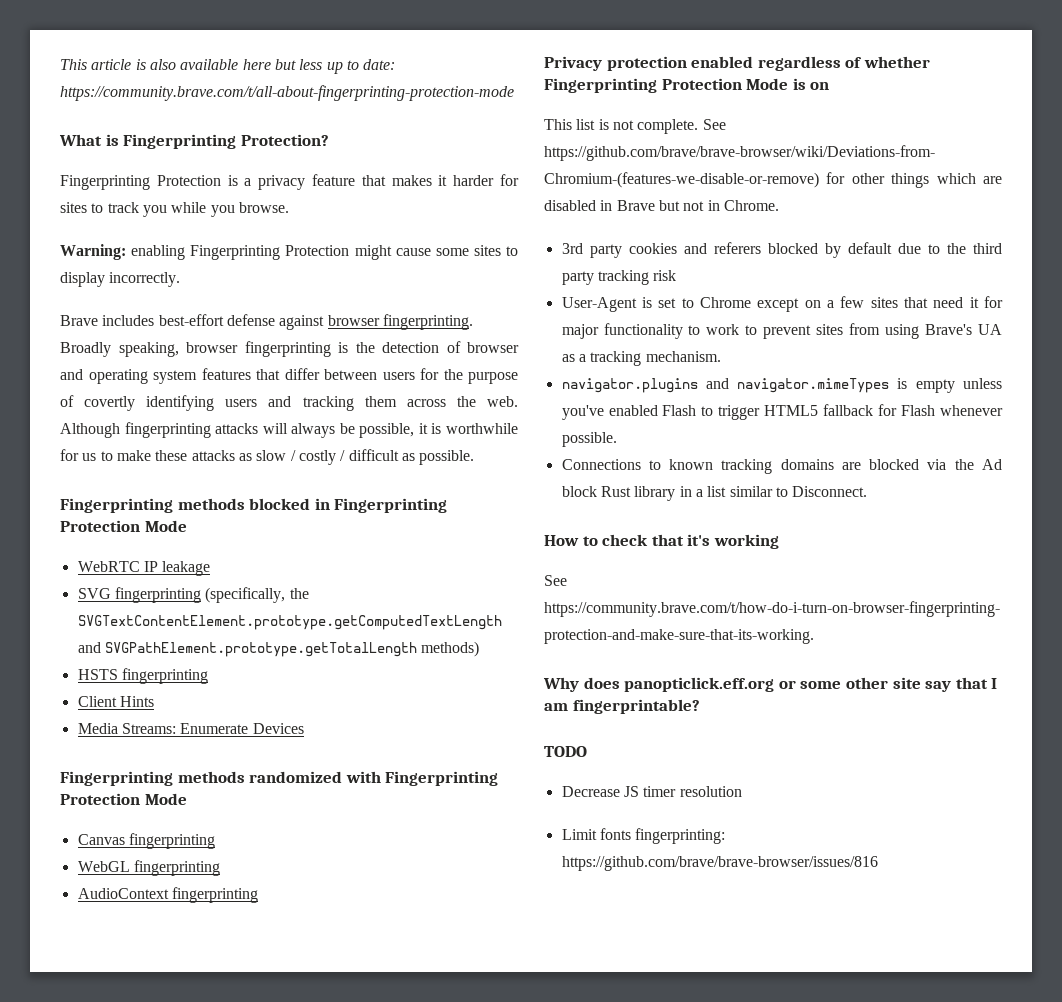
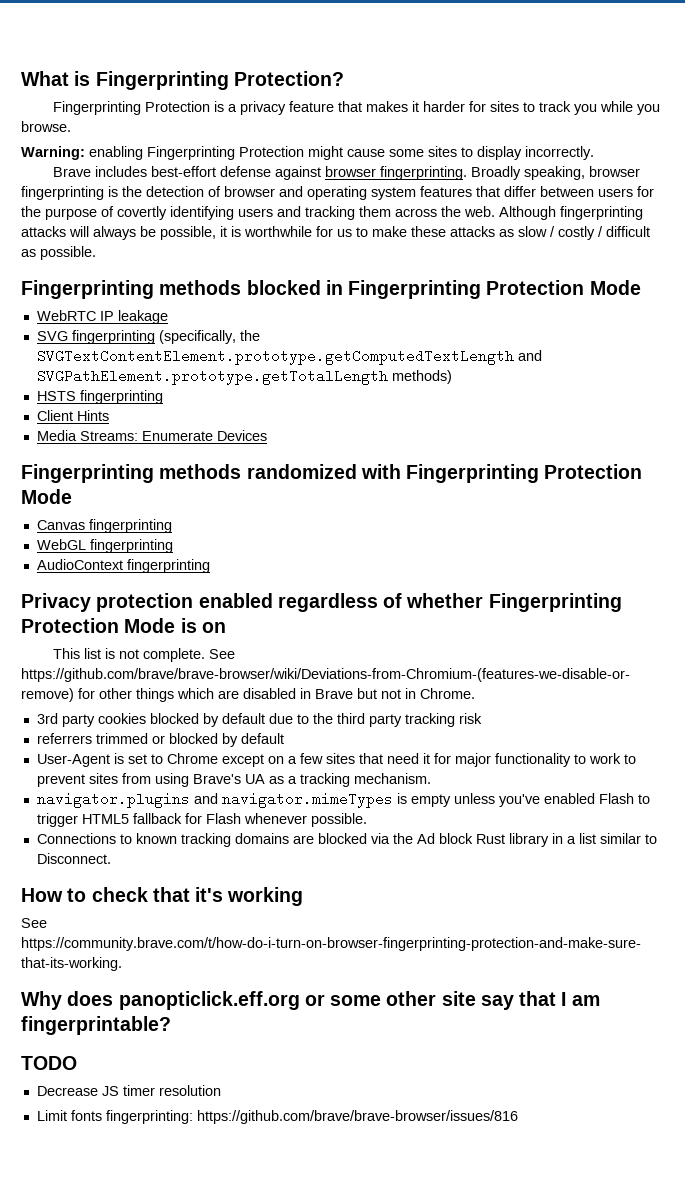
- This article is also available here but less up to date: https://community.brave.com/t/all-about-fingerprinting-protection-mode
- 3rd party cookies and referers blocked by default due to the third party tracking risk
+ 3rd party cookies blocked by default due to the third party tracking risk
+ referrers trimmed or blocked by default

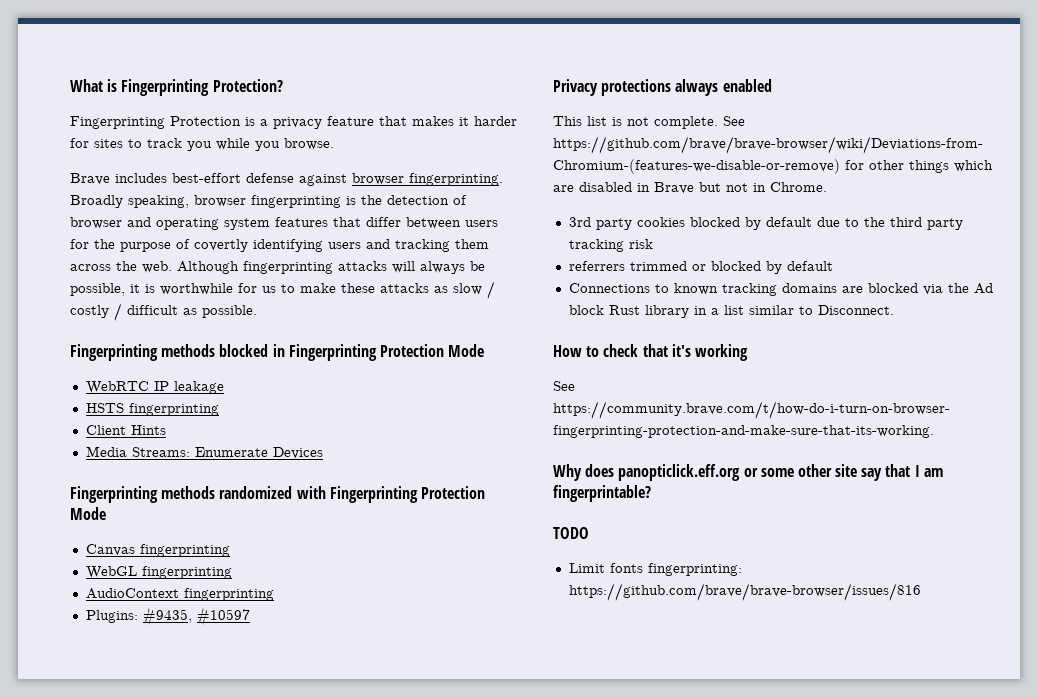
- Warning: enabling Fingerprinting Protection might cause some sites to display incorrectly.
- SVG fingerprinting (specifically, the SVGTextContentElement.prototype.getComputedTextLength and SVGPathElement.prototype.getTotalLength methods)
+ Plugins: #9435, #10597
- Privacy protection enabled regardless of whether Fingerprinting Protection Mode is on
+ Privacy protections always enabled
- User-Agent is set to Chrome except on a few sites that need it for major functionality to work to prevent sites from using Brave's UA as a tracking mechanism.
- navigator.plugins and navigator.mimeTypes is empty unless you've enabled Flash to trigger HTML5 fallback for Flash whenever possible.
- Decrease JS timer resolution

